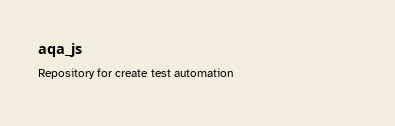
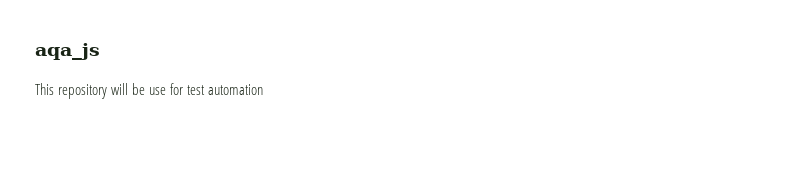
- Repository for create test automation
+ This repository will be use for test automation

